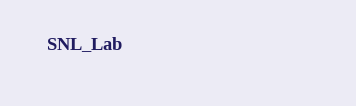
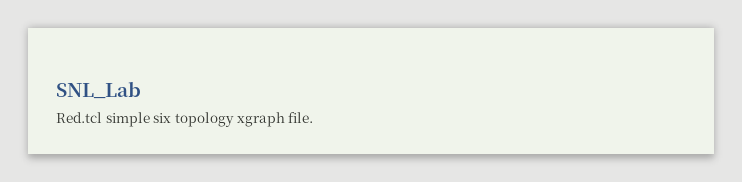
+ Red.tcl simple six topology xgraph file.

